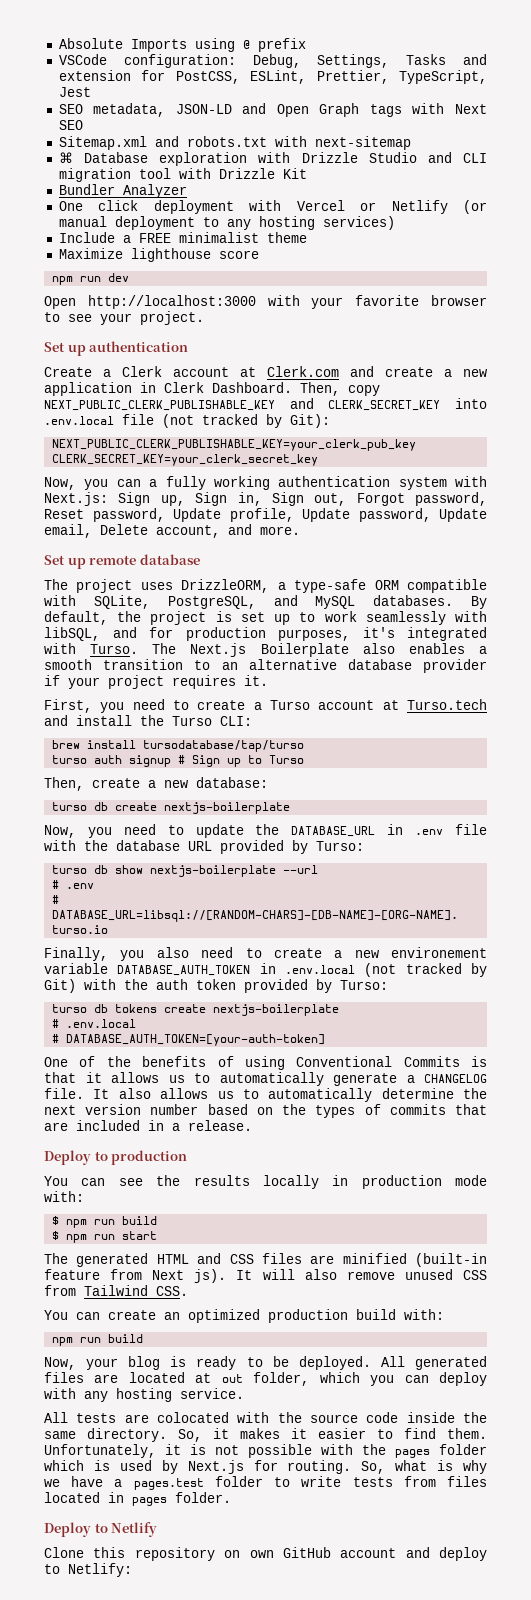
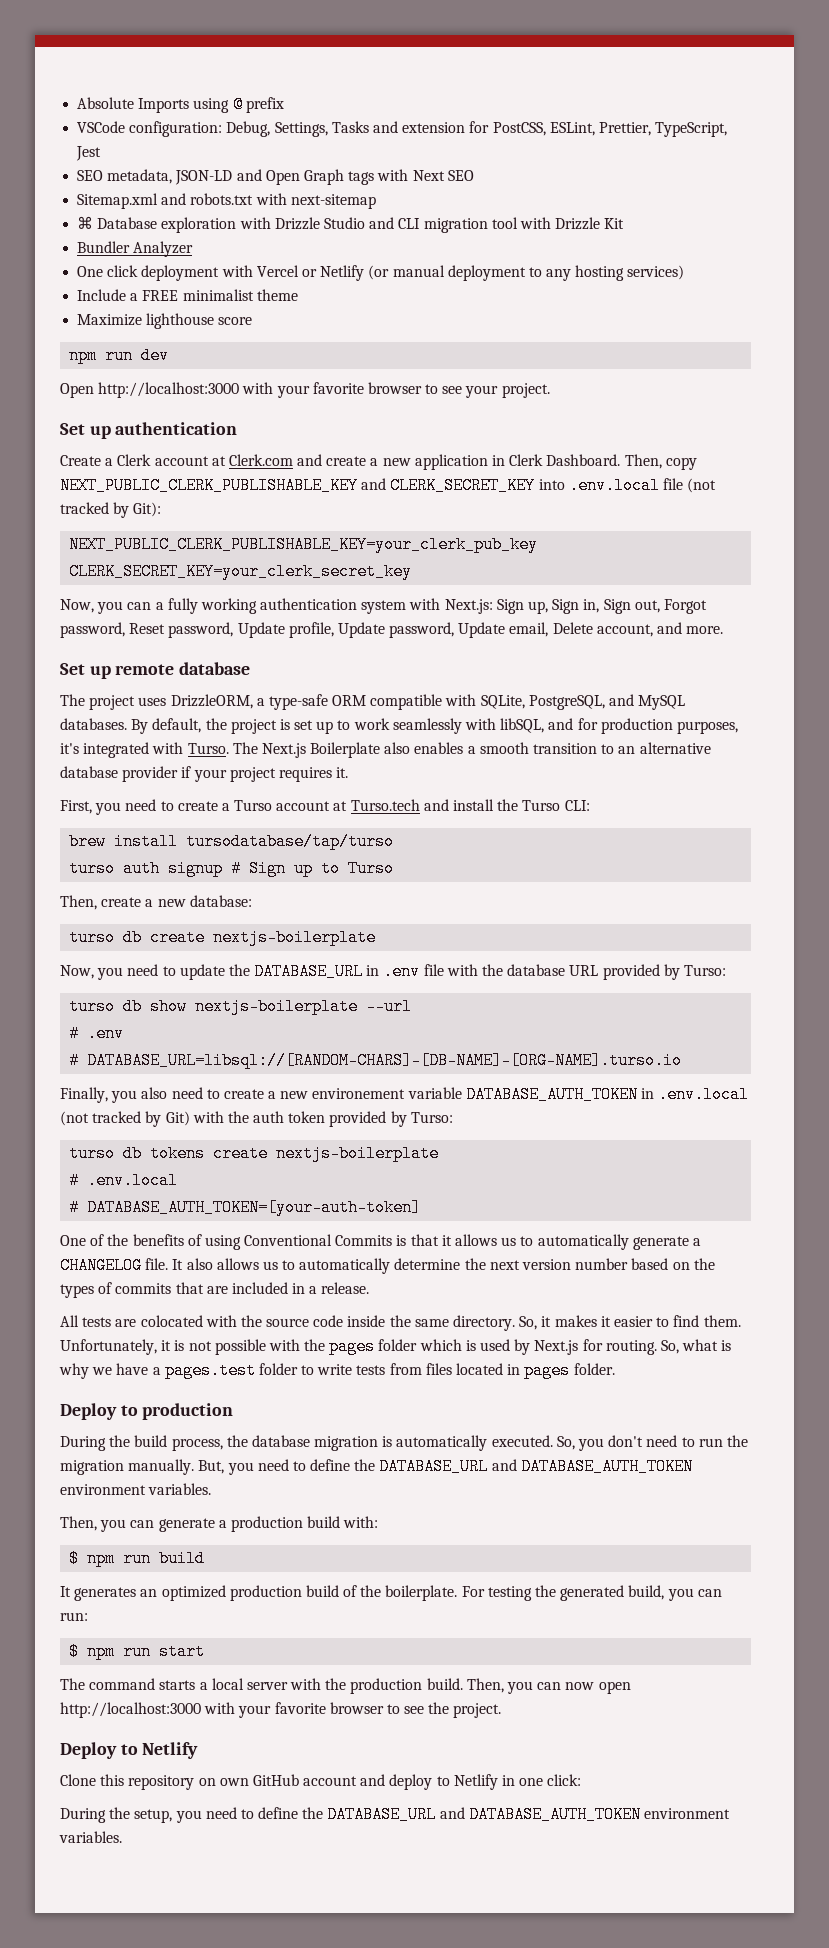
- Deploy to production
- You can see the results locally in production mode with:
- $ npm run build
- $ npm run start
- The generated HTML and CSS files are minified (built-in feature from Next js). It will also remove unused CSS from Tailwind CSS.
- You can create an optimized production build with:
- npm run build
- Now, your blog is ready to be deployed. All generated files are located at out folder, which you can deploy with any hosting service.
+ Deploy to production
+ During the build process, the database migration is automatically executed. So, you don't need to run the migration manually. But, you need to define the DATABASE_URL and DATABASE_AUTH_TOKEN environment variables.
+ Then, you can generate a production build with:
+ $ npm run build
+ It generates an optimized production build of the boilerplate. For testing the generated build, you can run:
+ $ npm run start
+ The command starts a local server with the production build. Then, you can now open http://localhost:3000 with your favorite browser to see the project.
- Clone this repository on own GitHub account and deploy to Netlify:
+ Clone this repository on own GitHub account and deploy to Netlify in one click:
+ During the setup, you need to define the DATABASE_URL and DATABASE_AUTH_TOKEN environment variables.

